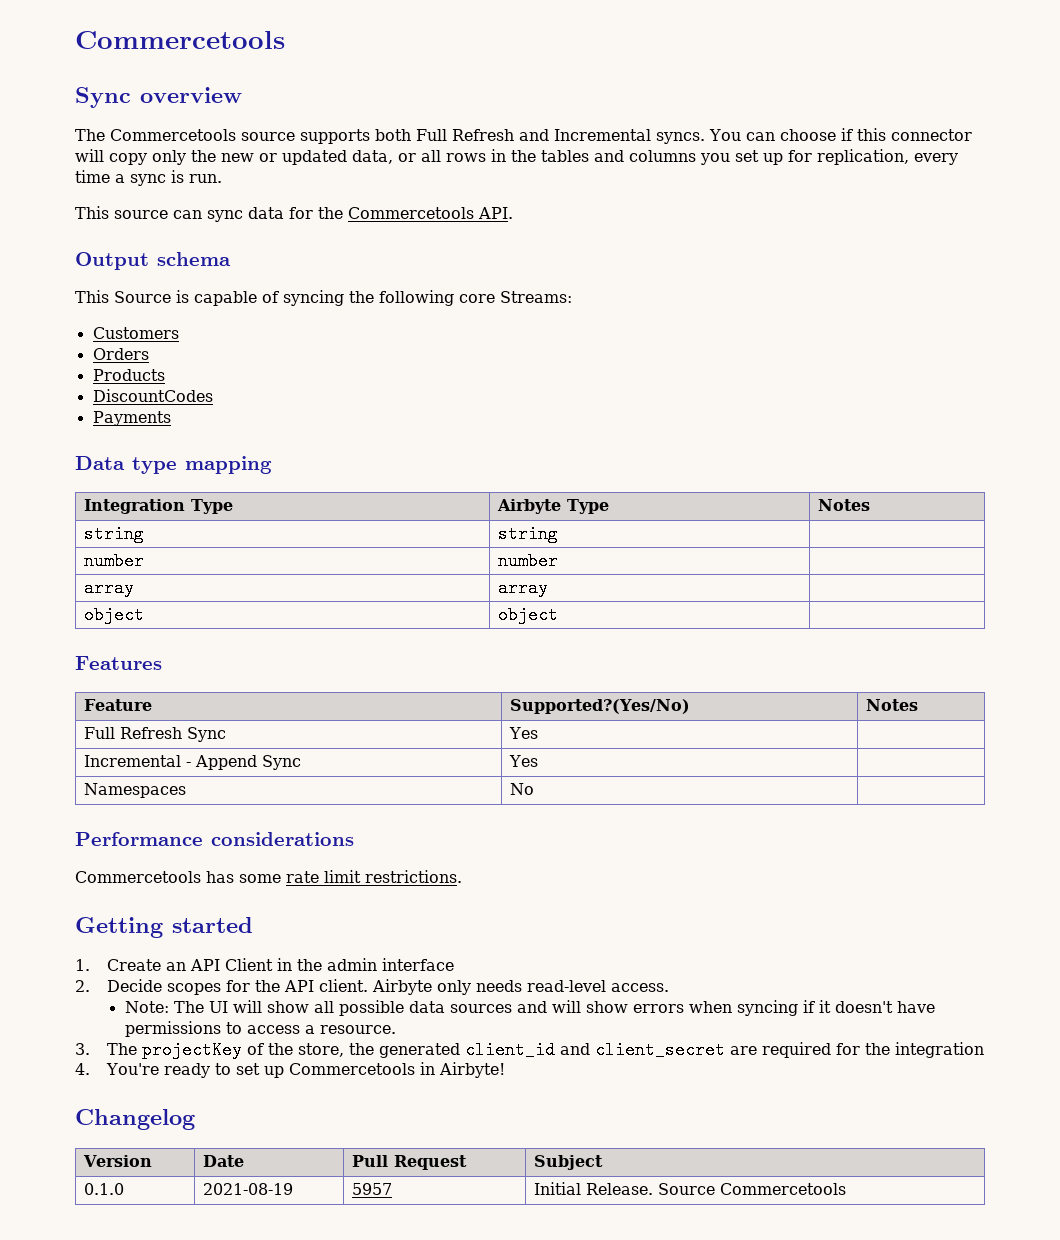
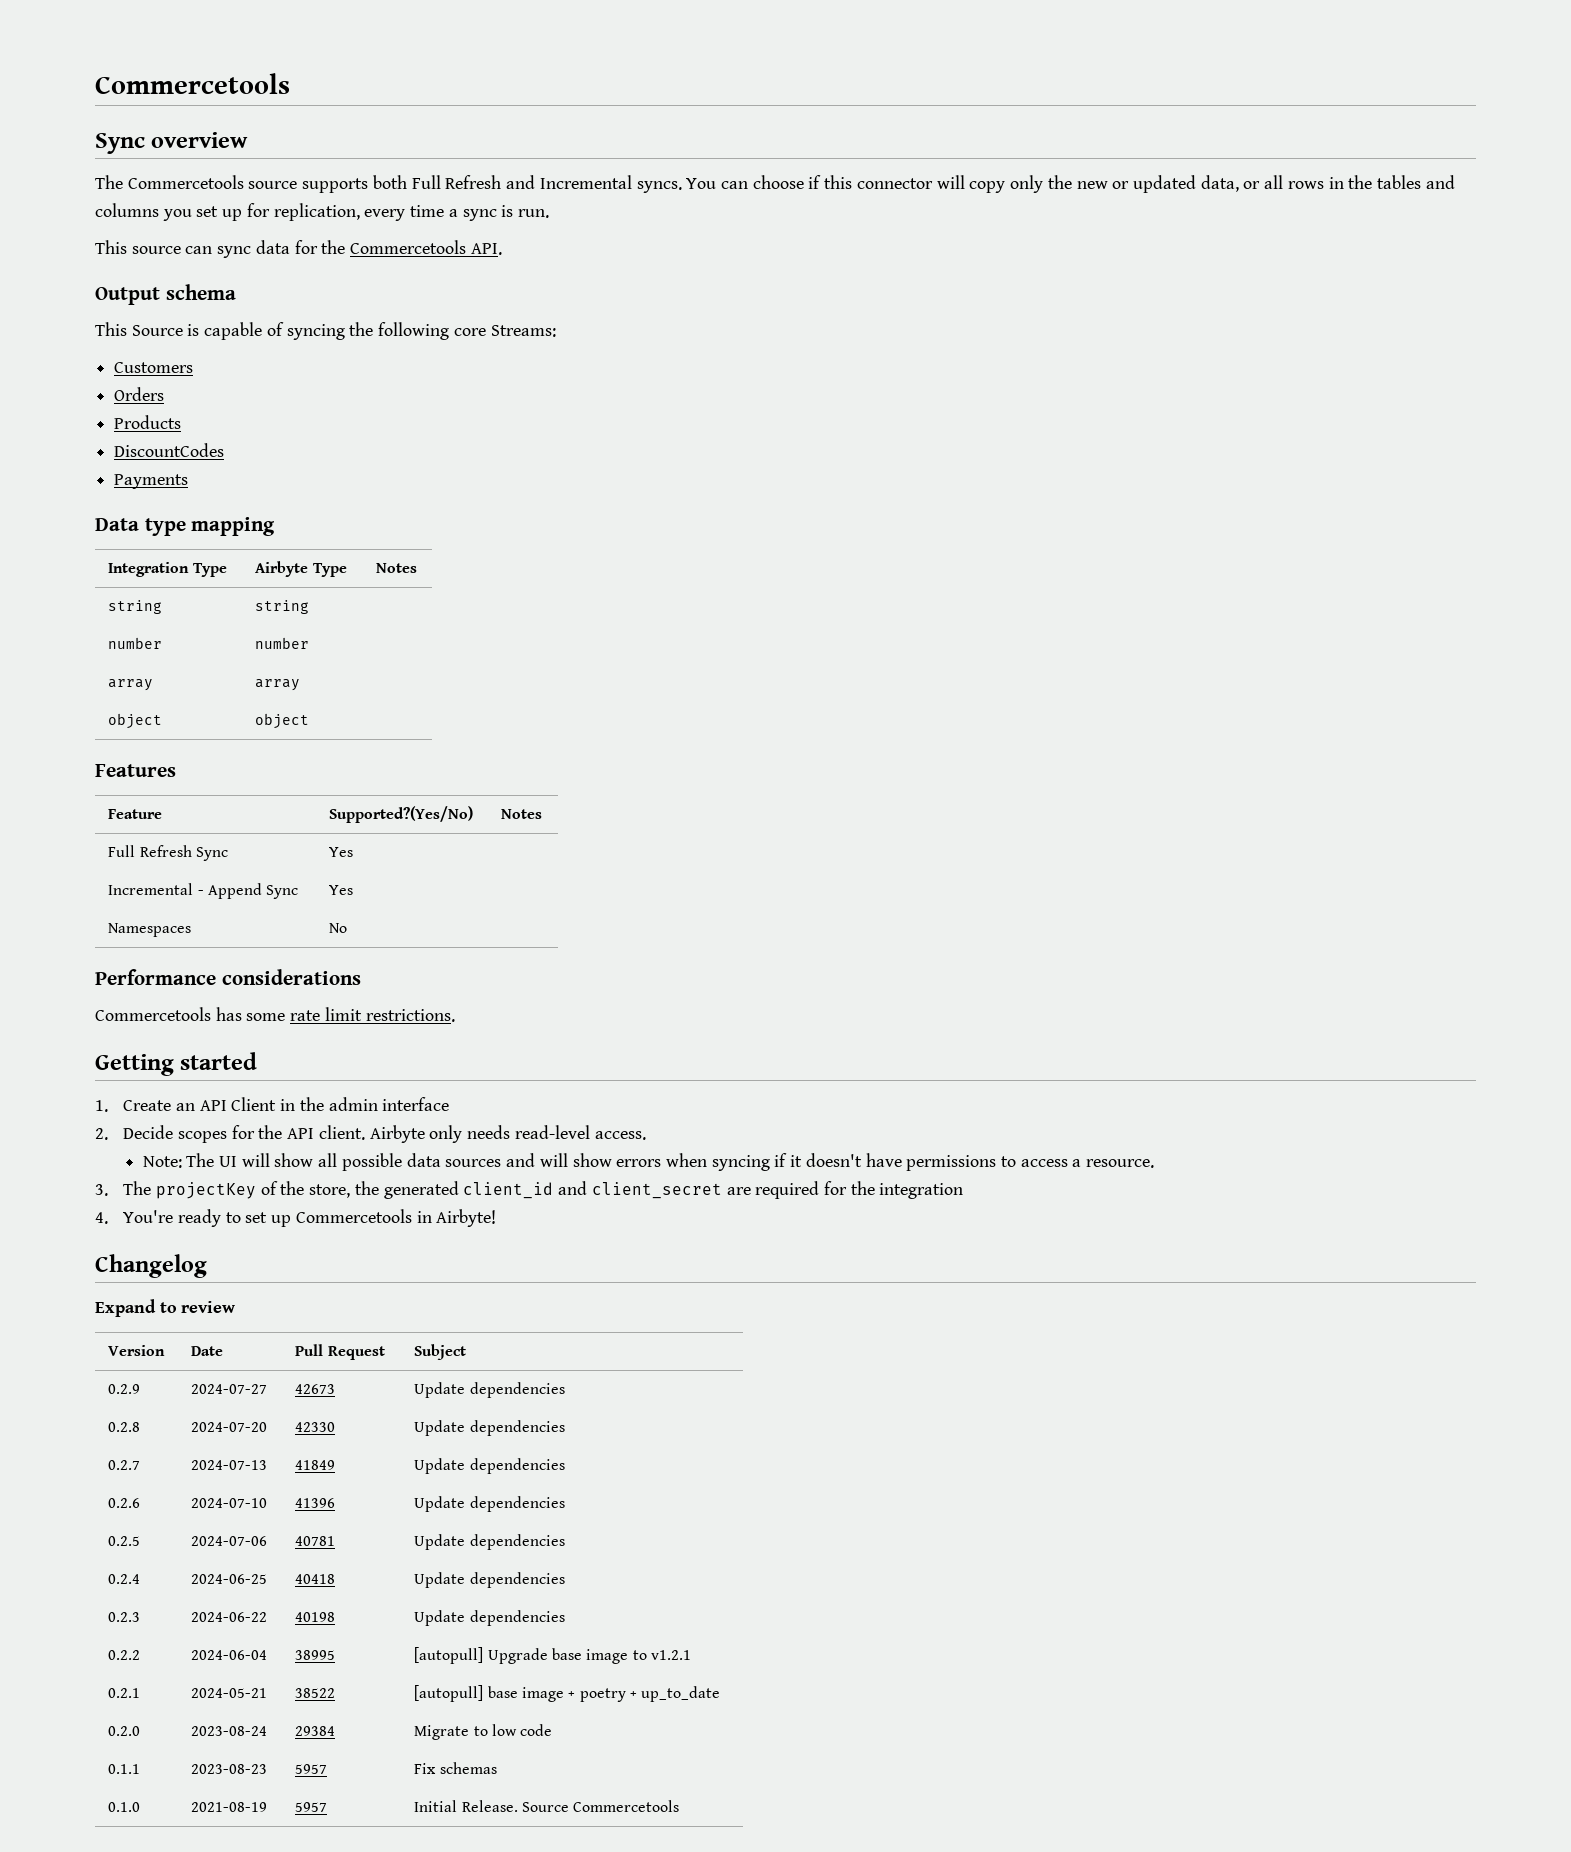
+ Expand to review
+ 0.2.9 | 2024-07-27 | 42673 | Update dependencies
+ 0.2.8 | 2024-07-20 | 42330 | Update dependencies
+ 0.2.7 | 2024-07-13 | 41849 | Update dependencies
+ 0.2.6 | 2024-07-10 | 41396 | Update dependencies
+ 0.2.5 | 2024-07-06 | 40781 | Update dependencies
+ 0.2.4 | 2024-06-25 | 40418 | Update dependencies
+ 0.2.3 | 2024-06-22 | 40198 | Update dependencies
+ 0.2.2 | 2024-06-04 | 38995 | [autopull] Upgrade base image to v1.2.1
+ 0.2.1 | 2024-05-21 | 38522 | [autopull] base image + poetry + up_to_date
+ 0.2.0 | 2023-08-24 | 29384 | Migrate to low code
+ 0.1.1 | 2023-08-23 | 5957 | Fix schemas

